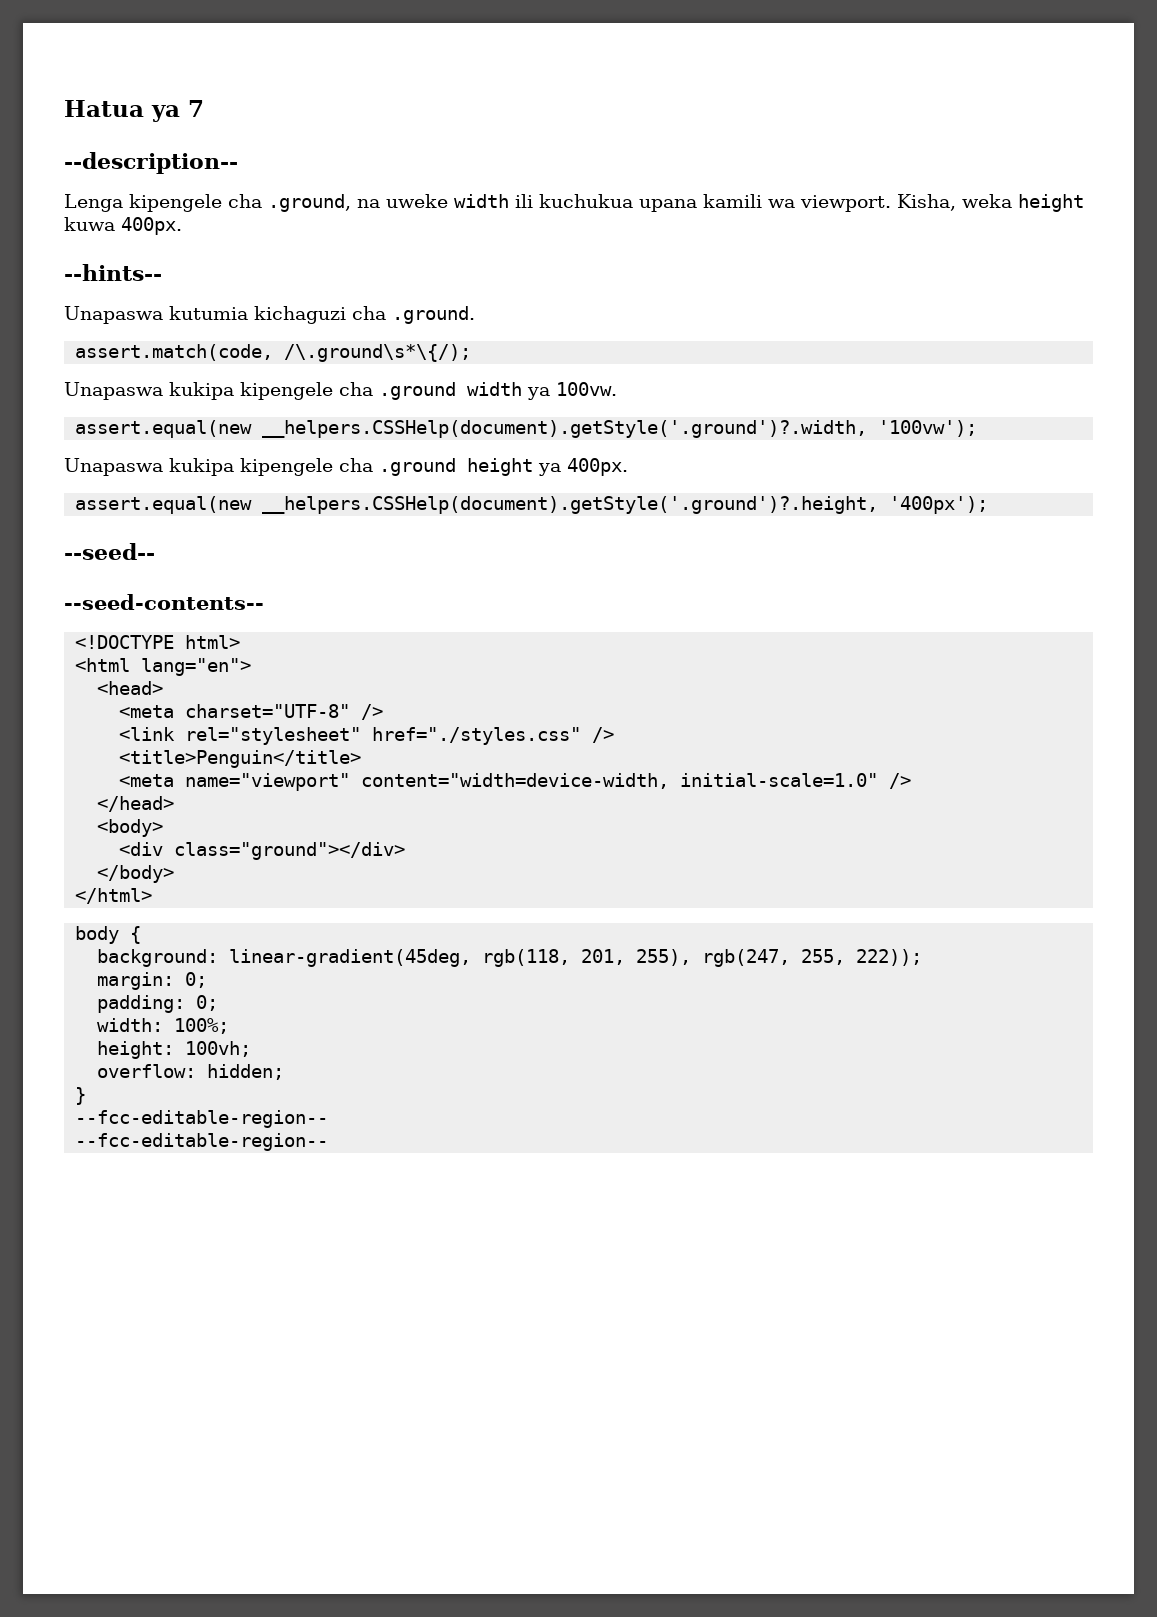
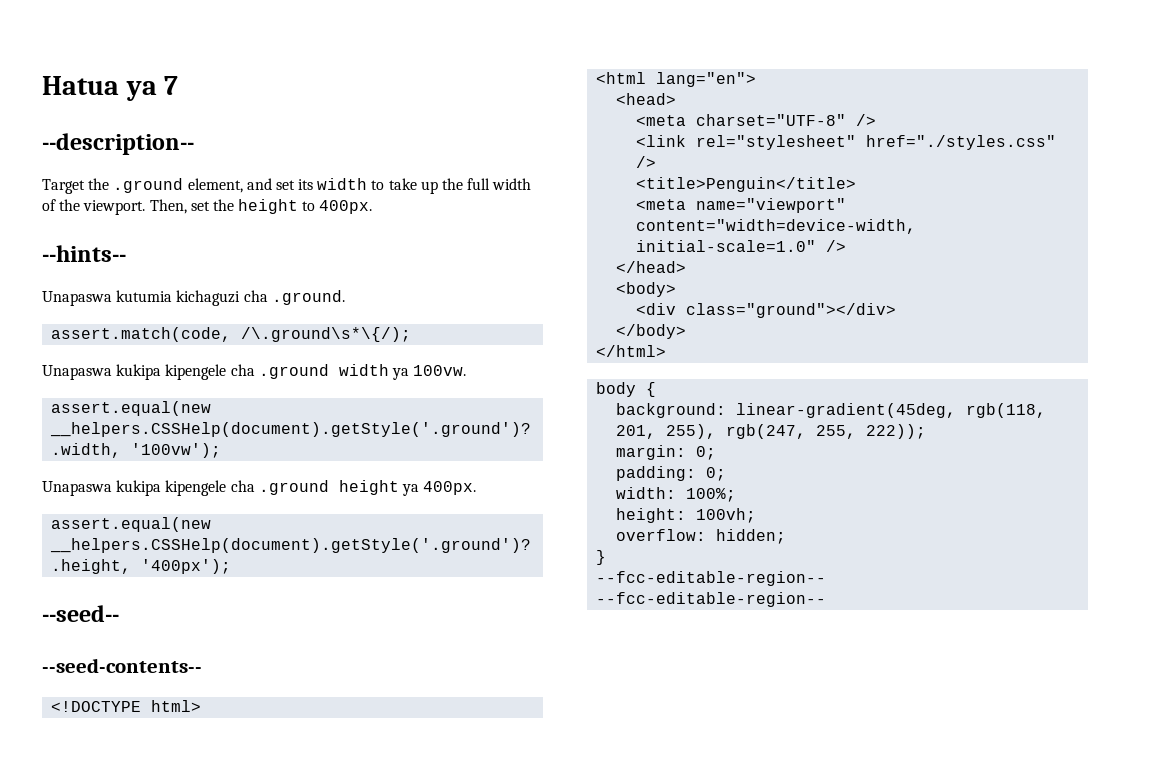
- Lenga kipengele cha .ground, na uweke width ili kuchukua upana kamili wa viewport. Kisha, weka height kuwa 400px.
+ Target the .ground element, and set its width to take up the full width of the viewport. Then, set the height to 400px.

